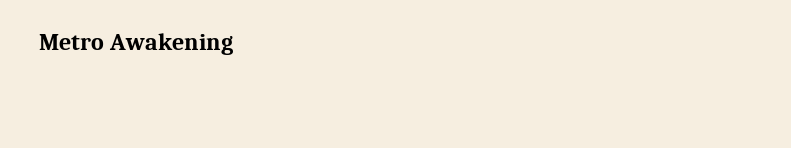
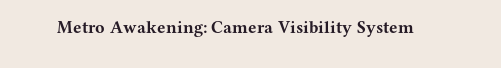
- Metro Awakening
+ Metro Awakening: Camera Visibility System

